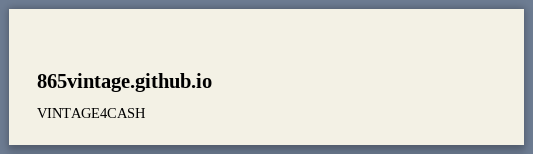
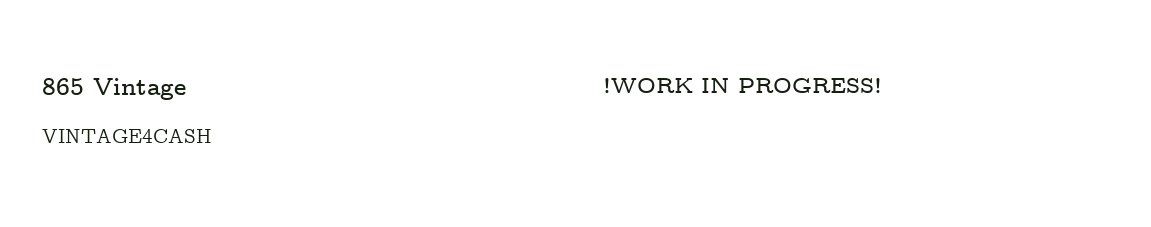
- 865vintage.github.io
+ 865 Vintage
+ !WORK IN PROGRESS!

